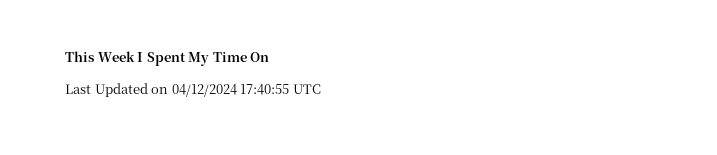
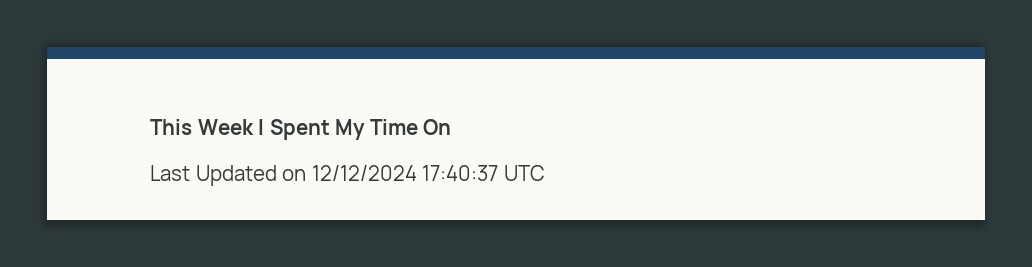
- Last Updated on 04/12/2024 17:40:55 UTC
+ Last Updated on 12/12/2024 17:40:37 UTC

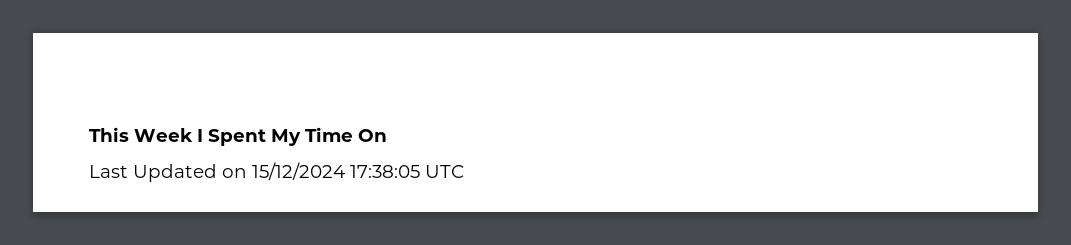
- Last Updated on 12/12/2024 17:40:37 UTC
+ Last Updated on 15/12/2024 17:38:05 UTC

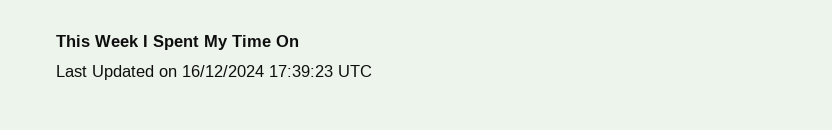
- Last Updated on 15/12/2024 17:38:05 UTC
+ Last Updated on 16/12/2024 17:39:23 UTC

